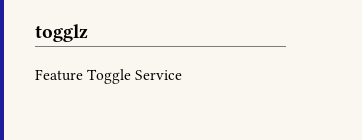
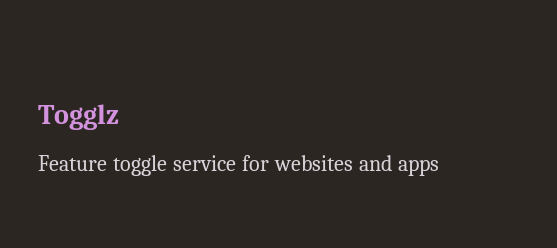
- togglz
+ Togglz
- Feature Toggle Service
+ Feature toggle service for websites and apps

